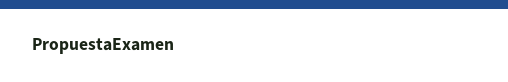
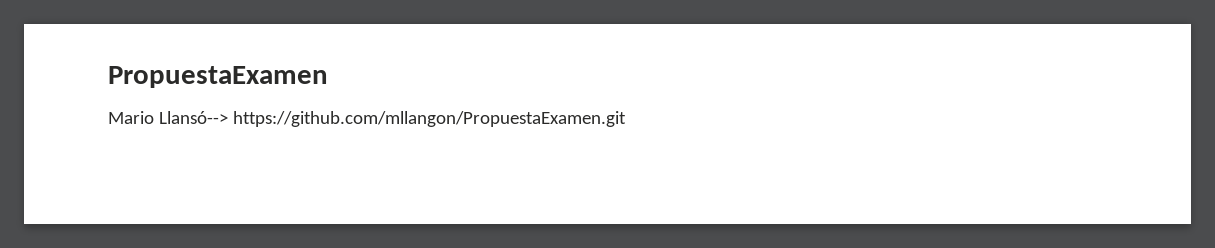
+ Mario Llansó--> https://github.com/mllangon/PropuestaExamen.git

